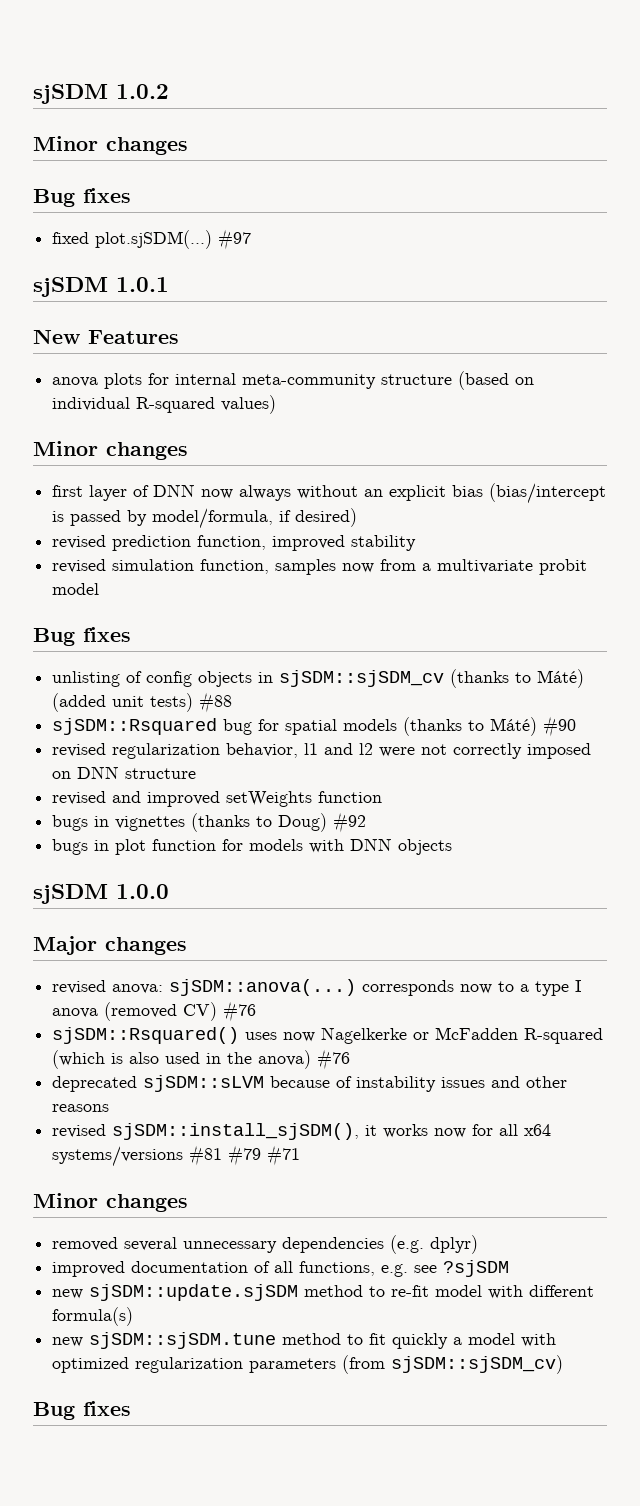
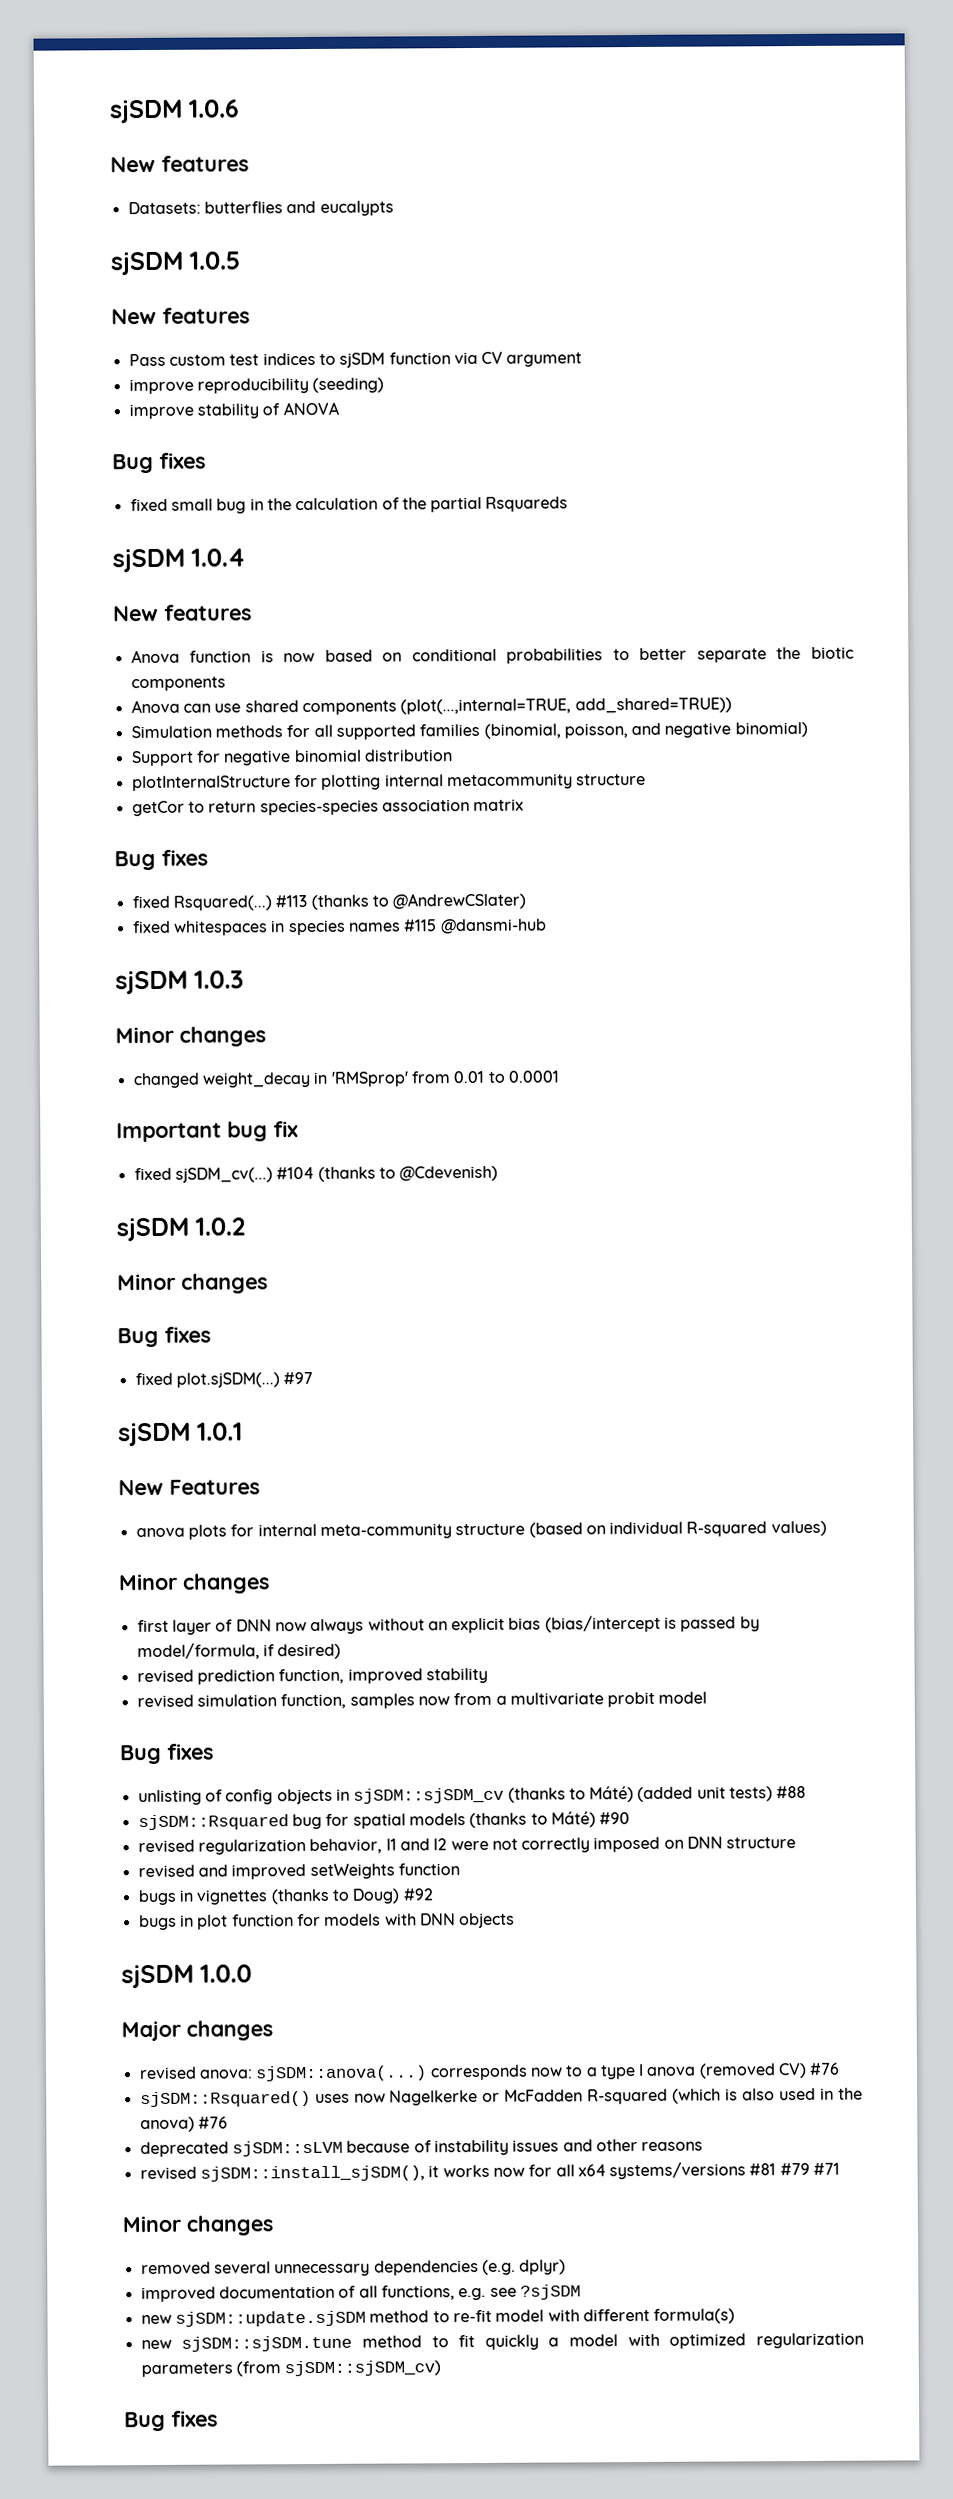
+ sjSDM 1.0.6
+ New features
+ Datasets: butterflies and eucalypts
+ sjSDM 1.0.5
+ New features
+ Pass custom test indices to sjSDM function via CV argument
+ improve reproducibility (seeding)
+ improve stability of ANOVA
+ Bug fixes
+ fixed small bug in the calculation of the partial Rsquareds
+ sjSDM 1.0.4
+ New features
+ Anova function is now based on conditional probabilities to better separate the biotic components
+ Anova can use shared components (plot(...,internal=TRUE, add_shared=TRUE))
+ Simulation methods for all supported families (binomial, poisson, and negative binomial)
+ Support for negative binomial distribution
+ plotInternalStructure for plotting internal metacommunity structure
+ getCor to return species-species association matrix
+ Bug fixes
+ fixed Rsquared(...) #113 (thanks to @AndrewCSlater)
+ fixed whitespaces in species names #115 @dansmi-hub
+ sjSDM 1.0.3
+ Minor changes
+ changed weight_decay in 'RMSprop' from 0.01 to 0.0001
+ Important bug fix
+ fixed sjSDM_cv(...) #104 (thanks to @Cdevenish)

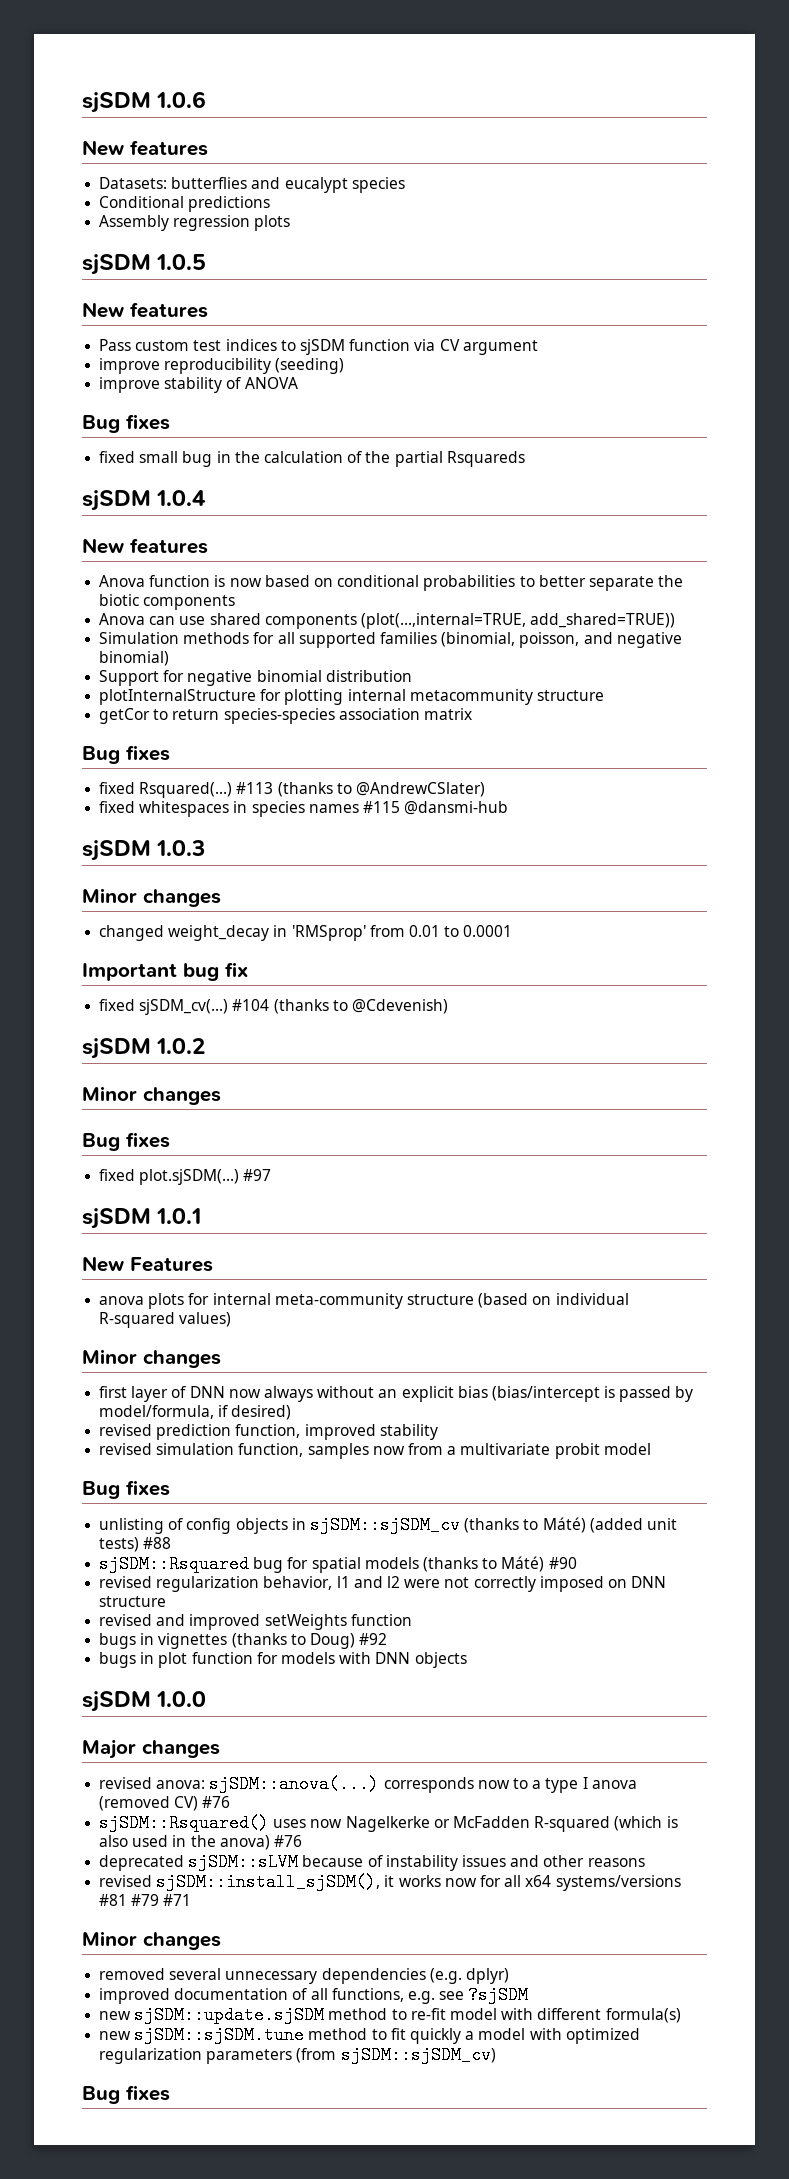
- Datasets: butterflies and eucalypts
+ Datasets: butterflies and eucalypt species
+ Conditional predictions
+ Assembly regression plots

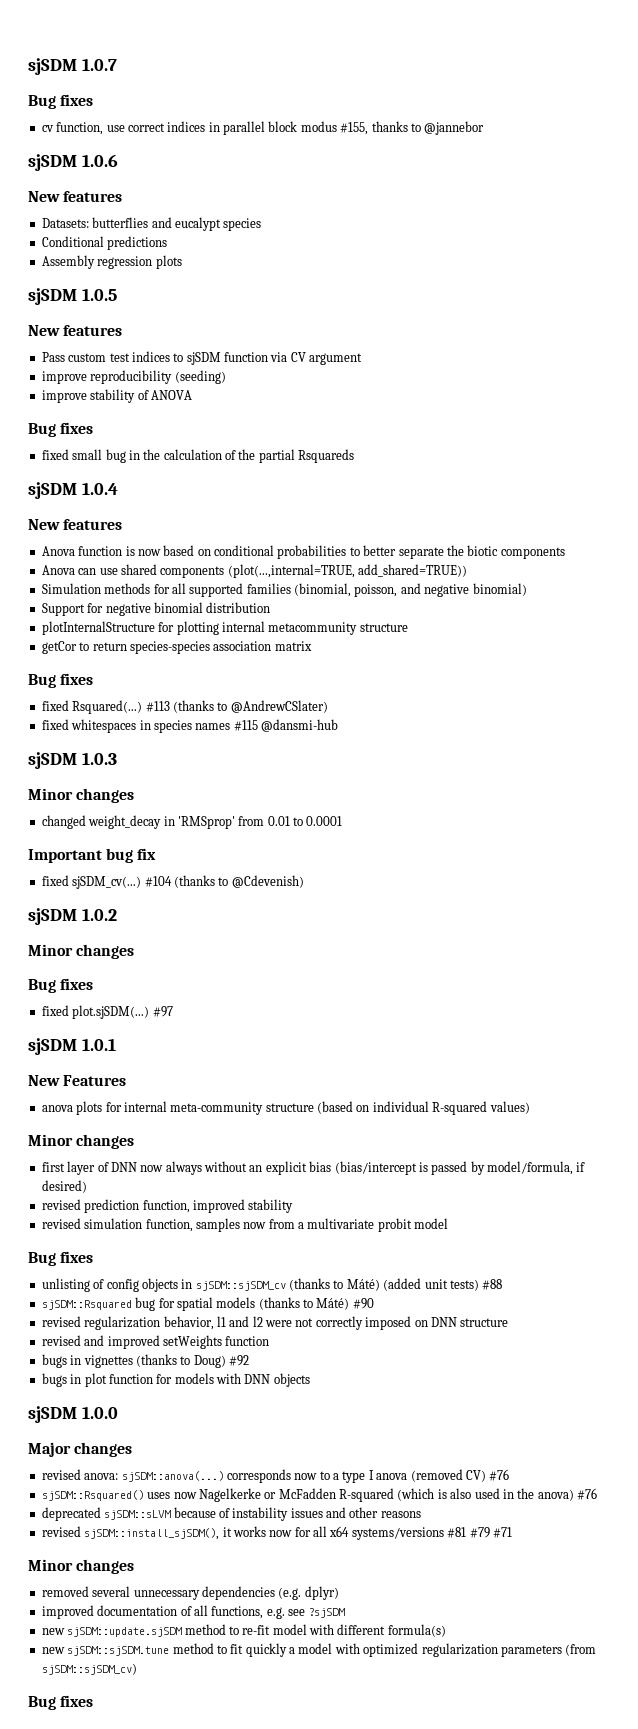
+ sjSDM 1.0.7
+ Bug fixes
+ cv function, use correct indices in parallel block modus #155, thanks to @jannebor

